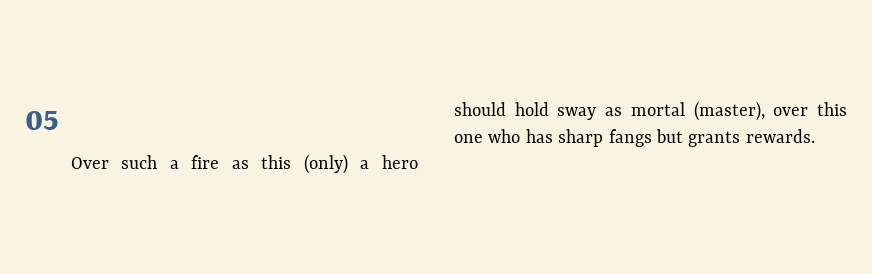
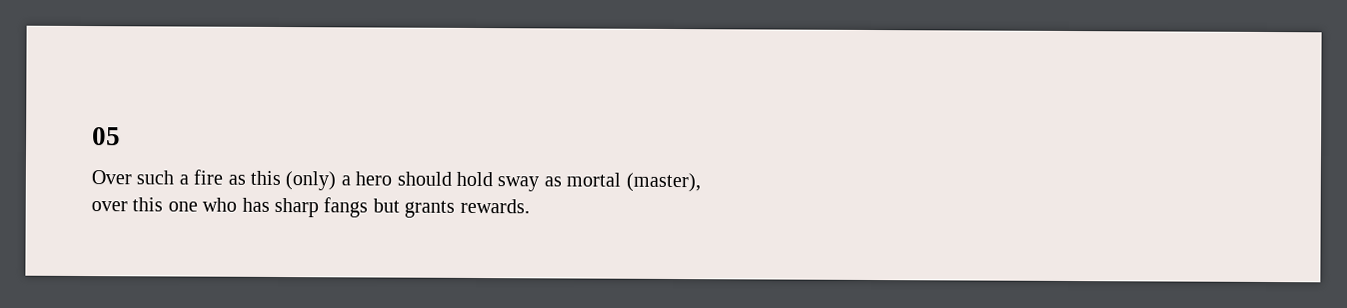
- Over such a fire as this (only) a hero should hold sway as mortal (master), over this one who has sharp fangs but grants rewards.
+ Over such a fire as this (only) a hero should hold sway as mortal (master),
+ over this one who has sharp fangs but grants rewards.

